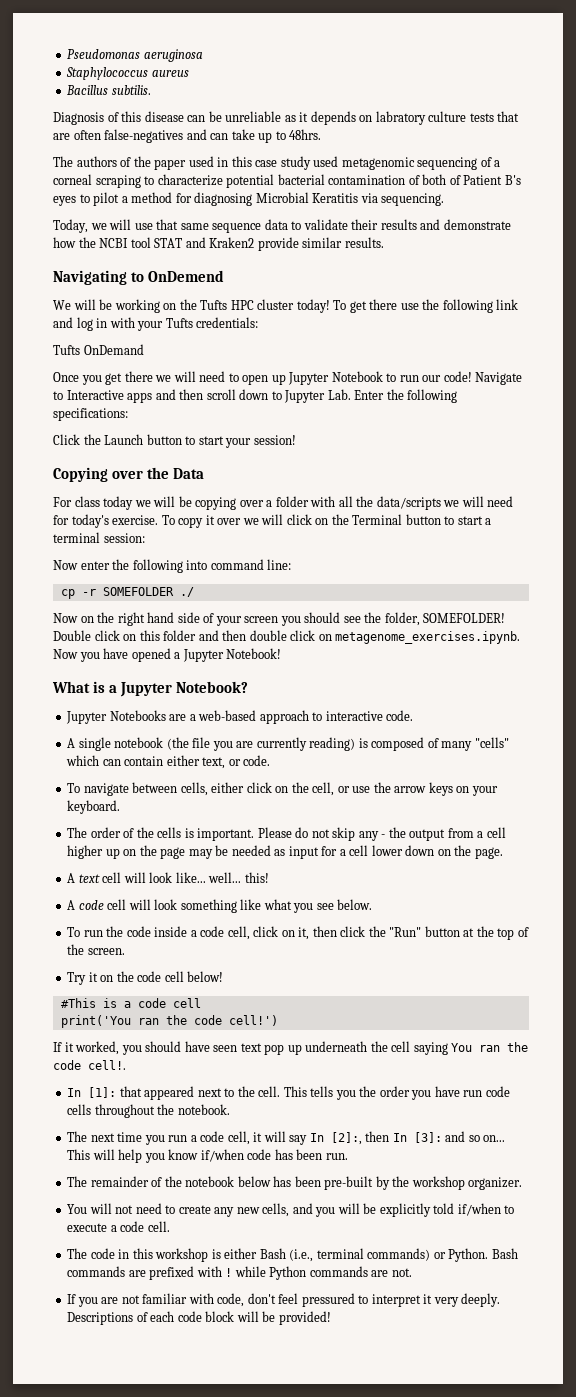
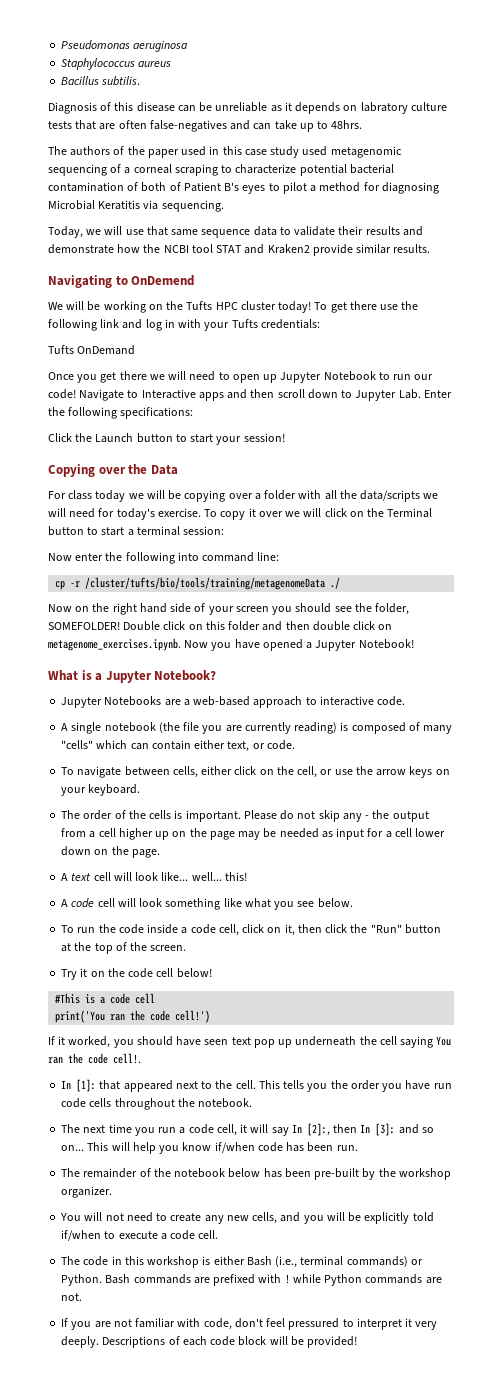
- cp -r SOMEFOLDER ./
+ cp -r /cluster/tufts/bio/tools/training/metagenomeData ./

